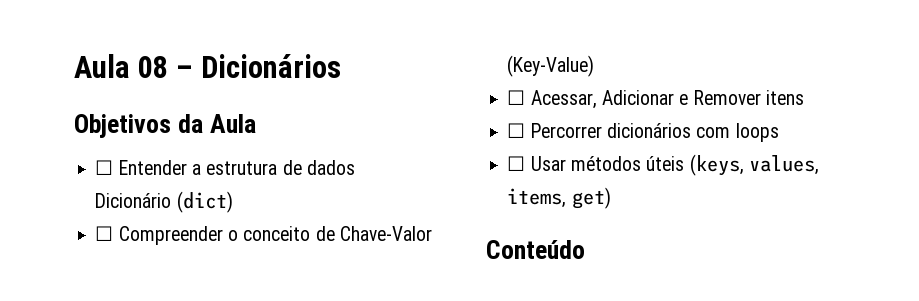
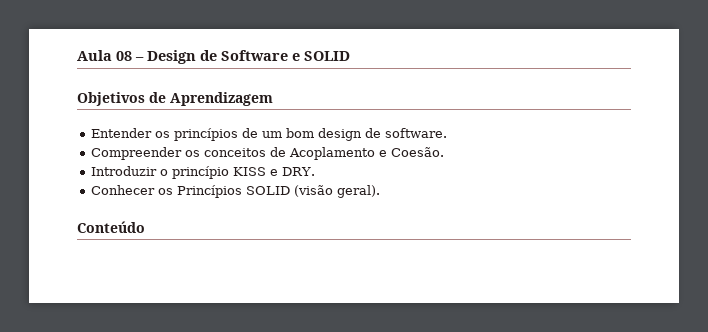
- Aula 08 – Dicionários
- Objetivos da Aula
- ☐ Entender a estrutura de dados Dicionário (dict)
- ☐ Compreender o conceito de Chave-Valor (Key-Value)
- ☐ Acessar, Adicionar e Remover itens
- ☐ Percorrer dicionários com loops
- ☐ Usar métodos úteis (keys, values, items, get)
+ Aula 08 – Design de Software e SOLID
+ Objetivos de Aprendizagem
+ Entender os princípios de um bom design de software.
+ Compreender os conceitos de Acoplamento e Coesão.
+ Introduzir o princípio KISS e DRY.
+ Conhecer os Princípios SOLID (visão geral).

